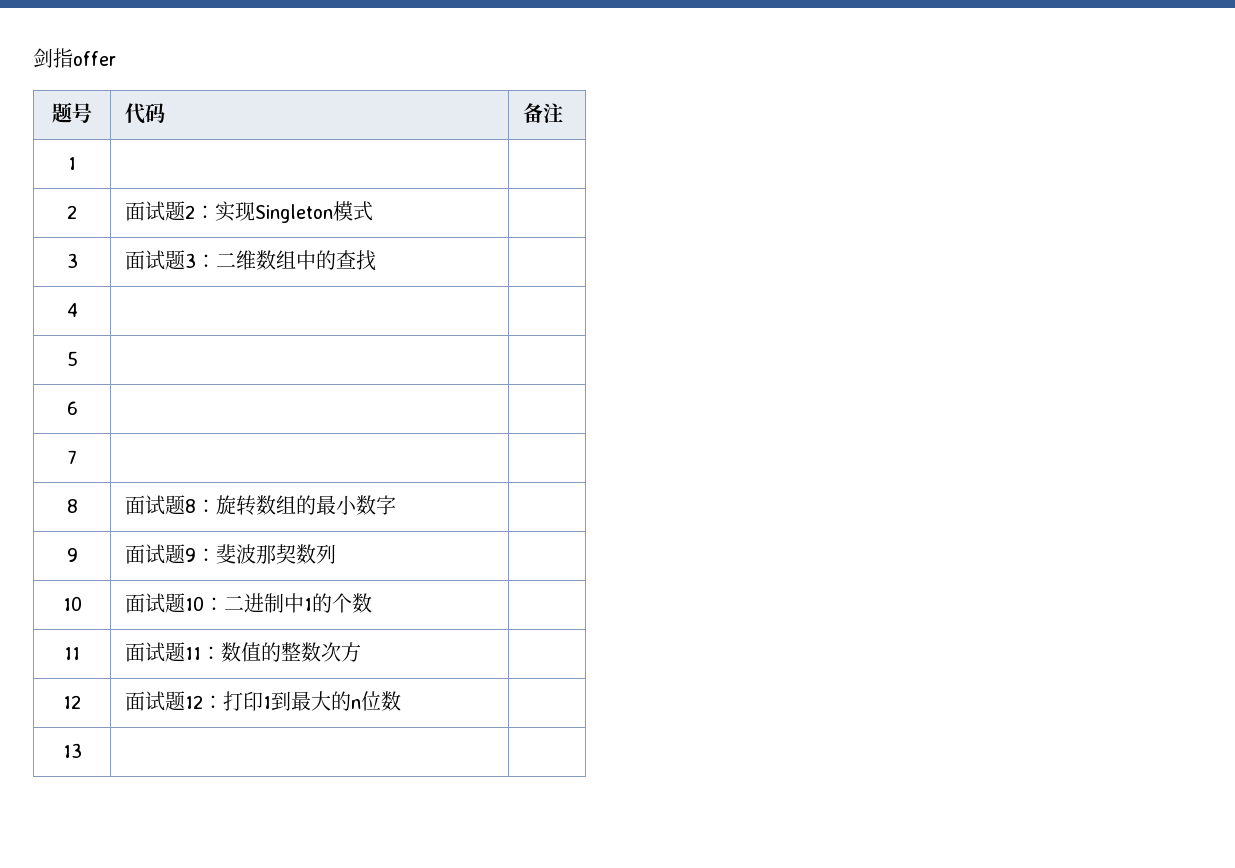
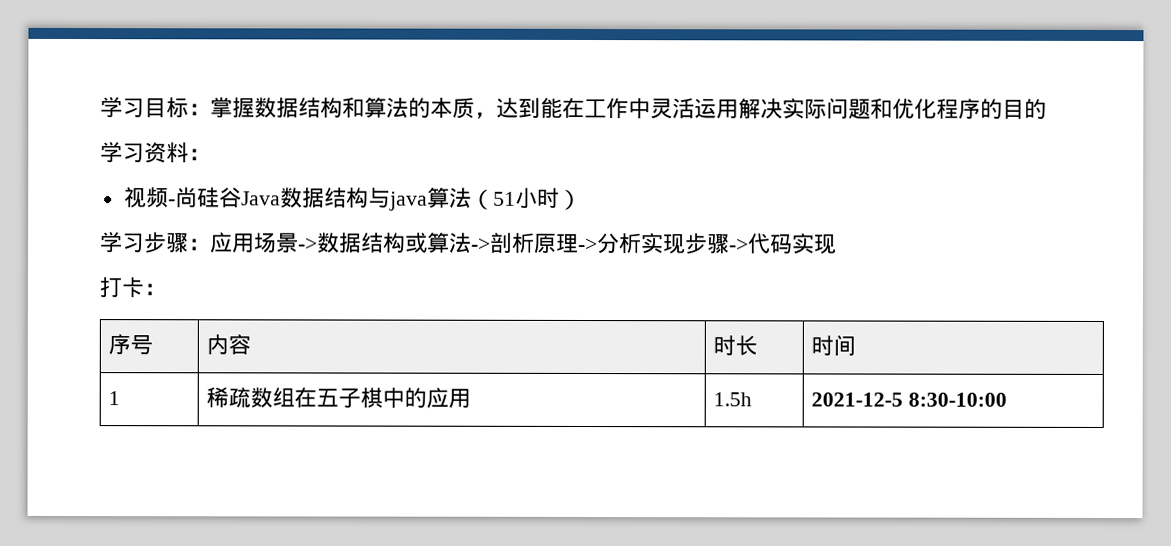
- 剑指offer
- 题号 | 代码 | 备注
- 1 | |
- 2 | 面试题2：实现Singleton模式 |
- 3 | 面试题3：二维数组中的查找 |
- 4 | |
- 5 | |
- 6 | |
- 7 | |
- 8 | 面试题8：旋转数组的最小数字 |
- 9 | 面试题9：斐波那契数列 |
- 10 | 面试题10：二进制中1的个数 |
- 11 | 面试题11：数值的整数次方 |
- 12 | 面试题12：打印1到最大的n位数 |
- 13 | |
+ 学习目标：掌握数据结构和算法的本质，达到能在工作中灵活运用解决实际问题和优化程序的目的
+ 学习资料：
+ 视频-尚硅谷Java数据结构与java算法（51小时）
+ 学习步骤：应用场景->数据结构或算法->剖析原理->分析实现步骤->代码实现
+ 打卡：
+ 序号 | 内容 | 时长 | 时间
+ 1 | 稀疏数组在五子棋中的应用 | 1.5h | 2021-12-5 8:30-10:00

